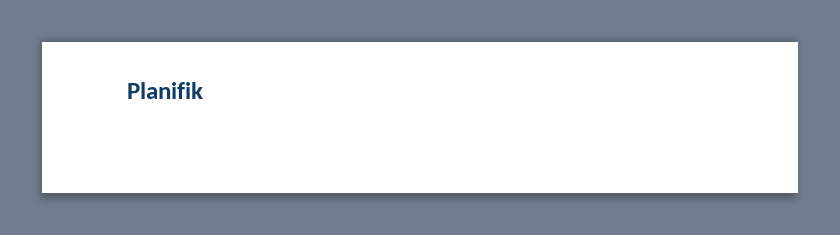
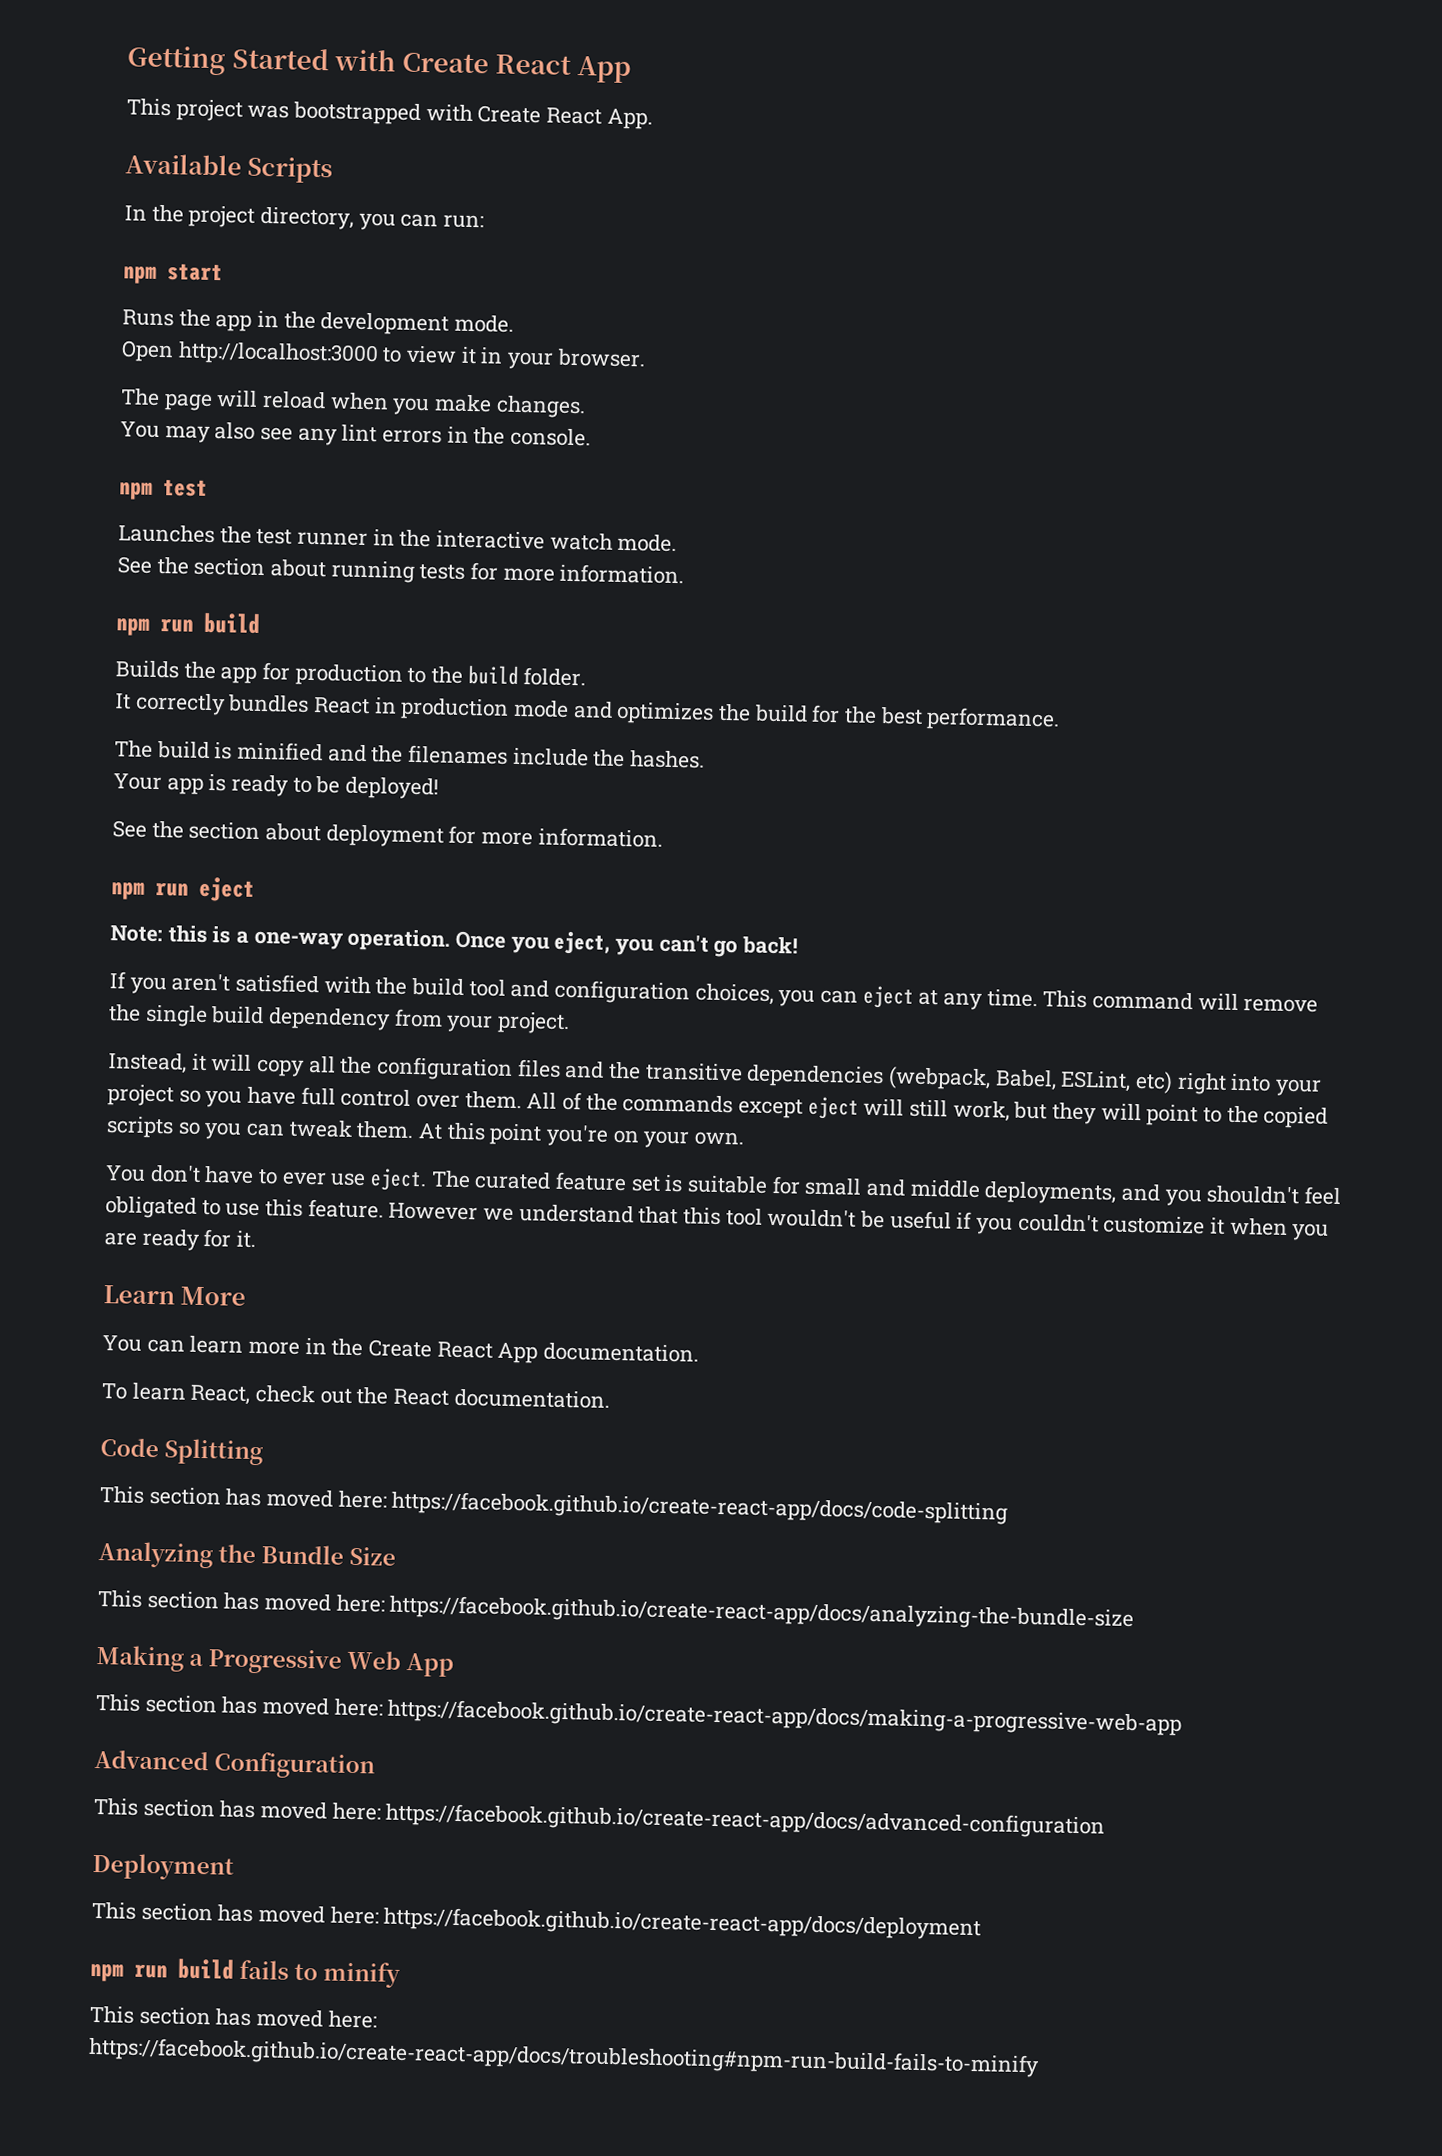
- Planifik
+ Getting Started with Create React App
+ This project was bootstrapped with Create React App.
+ Available Scripts
+ In the project directory, you can run:
+ npm start
+ Runs the app in the development mode.
+ Open http://localhost:3000 to view it in your browser.
+ The page will reload when you make changes.
+ You may also see any lint errors in the console.
+ npm test
+ Launches the test runner in the interactive watch mode.
+ See the section about running tests for more information.
+ npm run build
+ Builds the app for production to the build folder.
+ It correctly bundles React in production mode and optimizes the build for the best performance.
+ The build is minified and the filenames include the hashes.
+ Your app is ready to be deployed!
+ See the section about deployment for more information.
+ npm run eject
+ Note: this is a one-way operation. Once you eject, you can't go back!
+ If you aren't satisfied with the build tool and configuration choices, you can eject at any time. This command will remove the single build dependency from your project.
+ Instead, it will copy all the configuration files and the transitive dependencies (webpack, Babel, ESLint, etc) right into your project so you have full control over them. All of the commands except eject will still work, but they will point to the copied scripts so you can tweak them. At this point you're on your own.
+ You don't have to ever use eject. The curated feature set is suitable for small and middle deployments, and you shouldn't feel obligated to use this feature. However we understand that this tool wouldn't be useful if you couldn't customize it when you are ready for it.
+ Learn More
+ You can learn more in the Create React App documentation.
+ To learn React, check out the React documentation.
+ Code Splitting
+ This section has moved here: https://facebook.github.io/create-react-app/docs/code-splitting
+ Analyzing the Bundle Size
+ This section has moved here: https://facebook.github.io/create-react-app/docs/analyzing-the-bundle-size
+ Making a Progressive Web App
+ This section has moved here: https://facebook.github.io/create-react-app/docs/making-a-progressive-web-app
+ Advanced Configuration
+ This section has moved here: https://facebook.github.io/create-react-app/docs/advanced-configuration
+ Deployment
+ This section has moved here: https://facebook.github.io/create-react-app/docs/deployment
+ npm run build fails to minify
+ This section has moved here: https://facebook.github.io/create-react-app/docs/troubleshooting#npm-run-build-fails-to-minify

